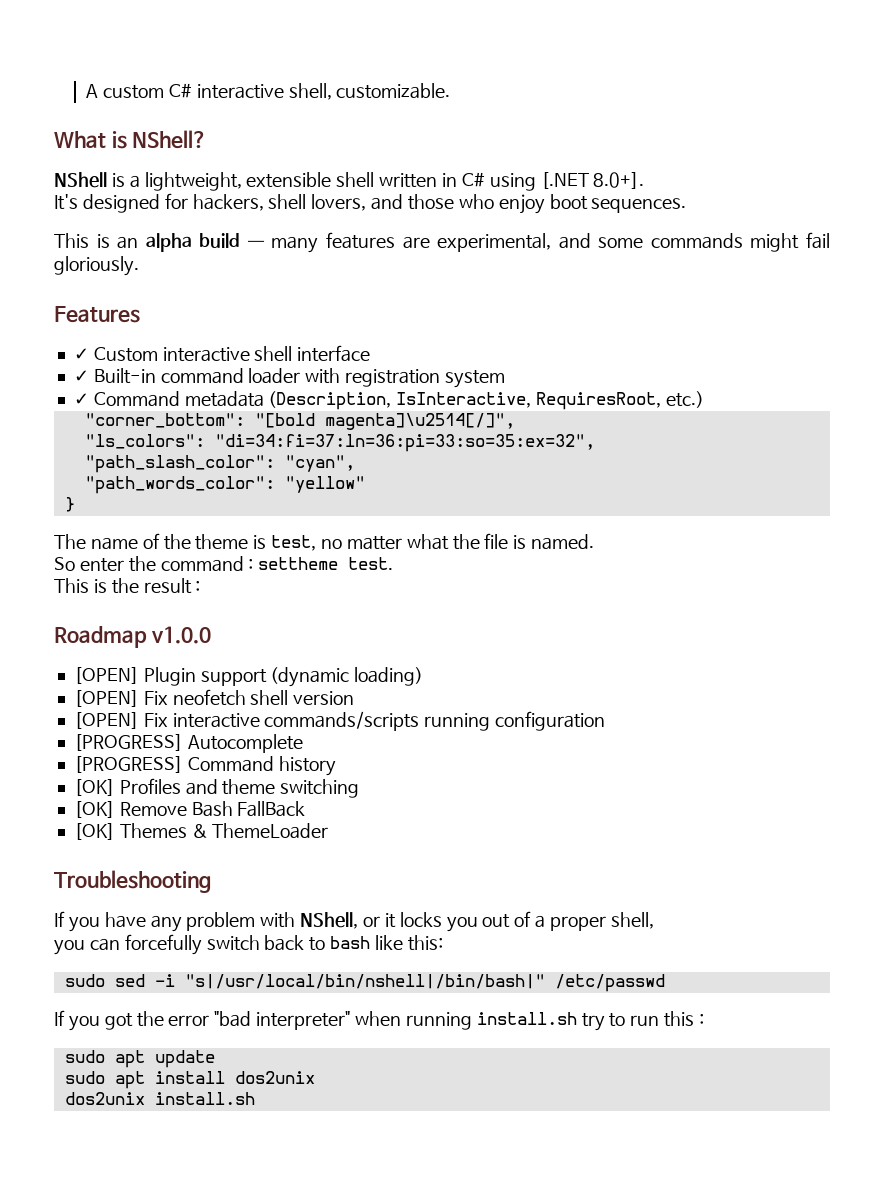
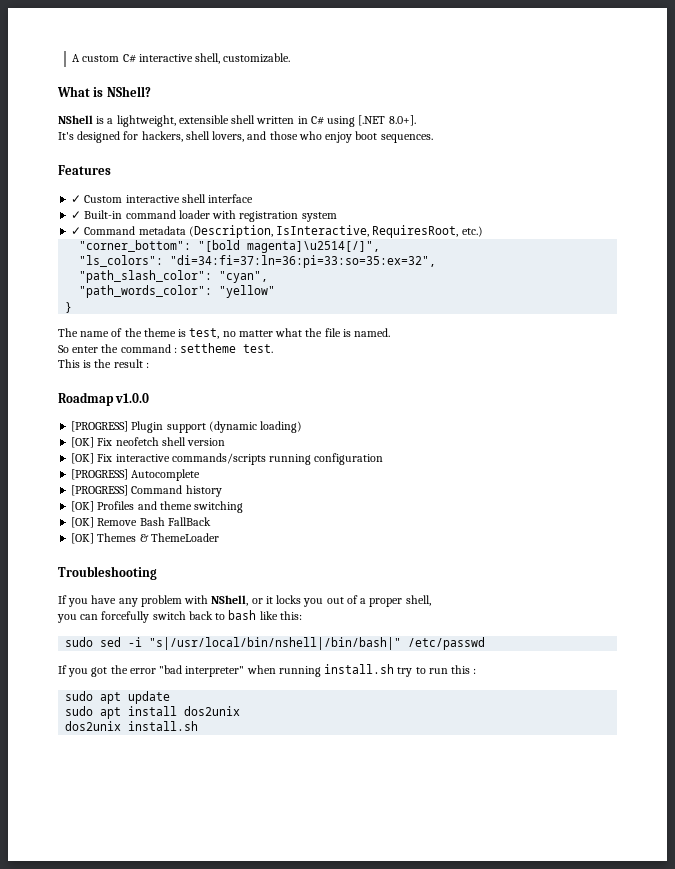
- This is an alpha build — many features are experimental, and some commands might fail gloriously.
- [OPEN] Plugin support (dynamic loading)
+ [PROGRESS] Plugin support (dynamic loading)
- [OPEN] Fix neofetch shell version
+ [OK] Fix neofetch shell version
- [OPEN] Fix interactive commands/scripts running configuration
+ [OK] Fix interactive commands/scripts running configuration

